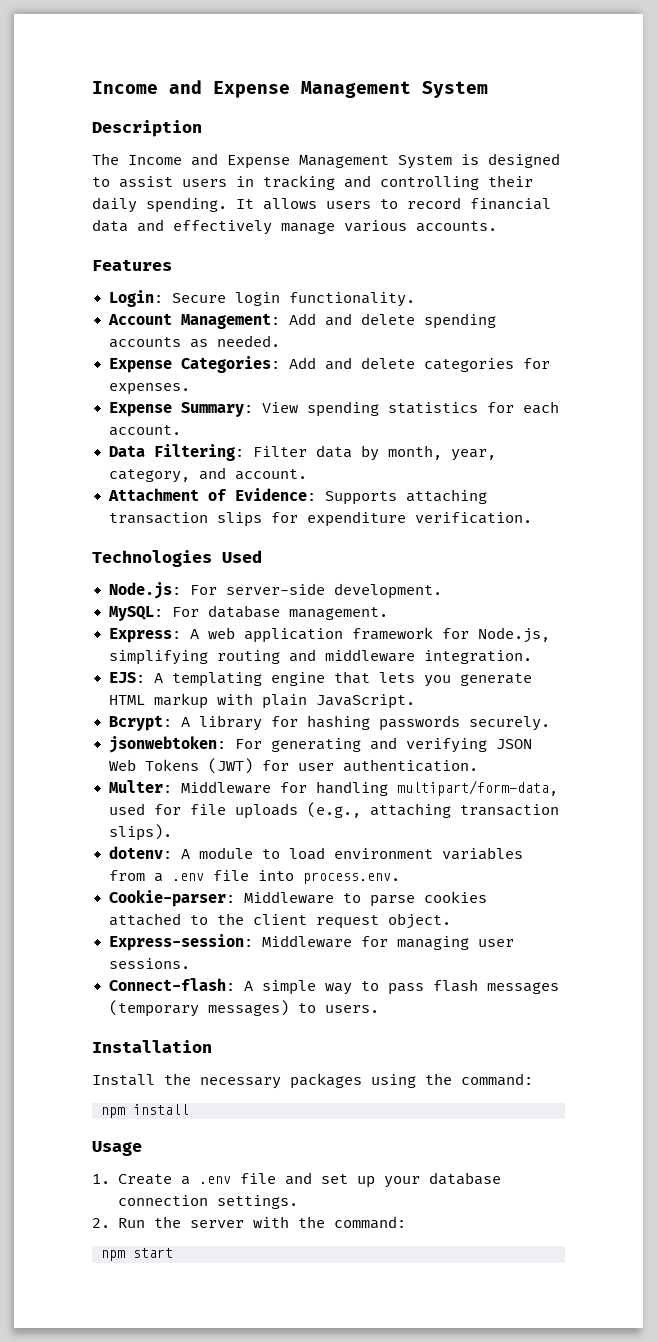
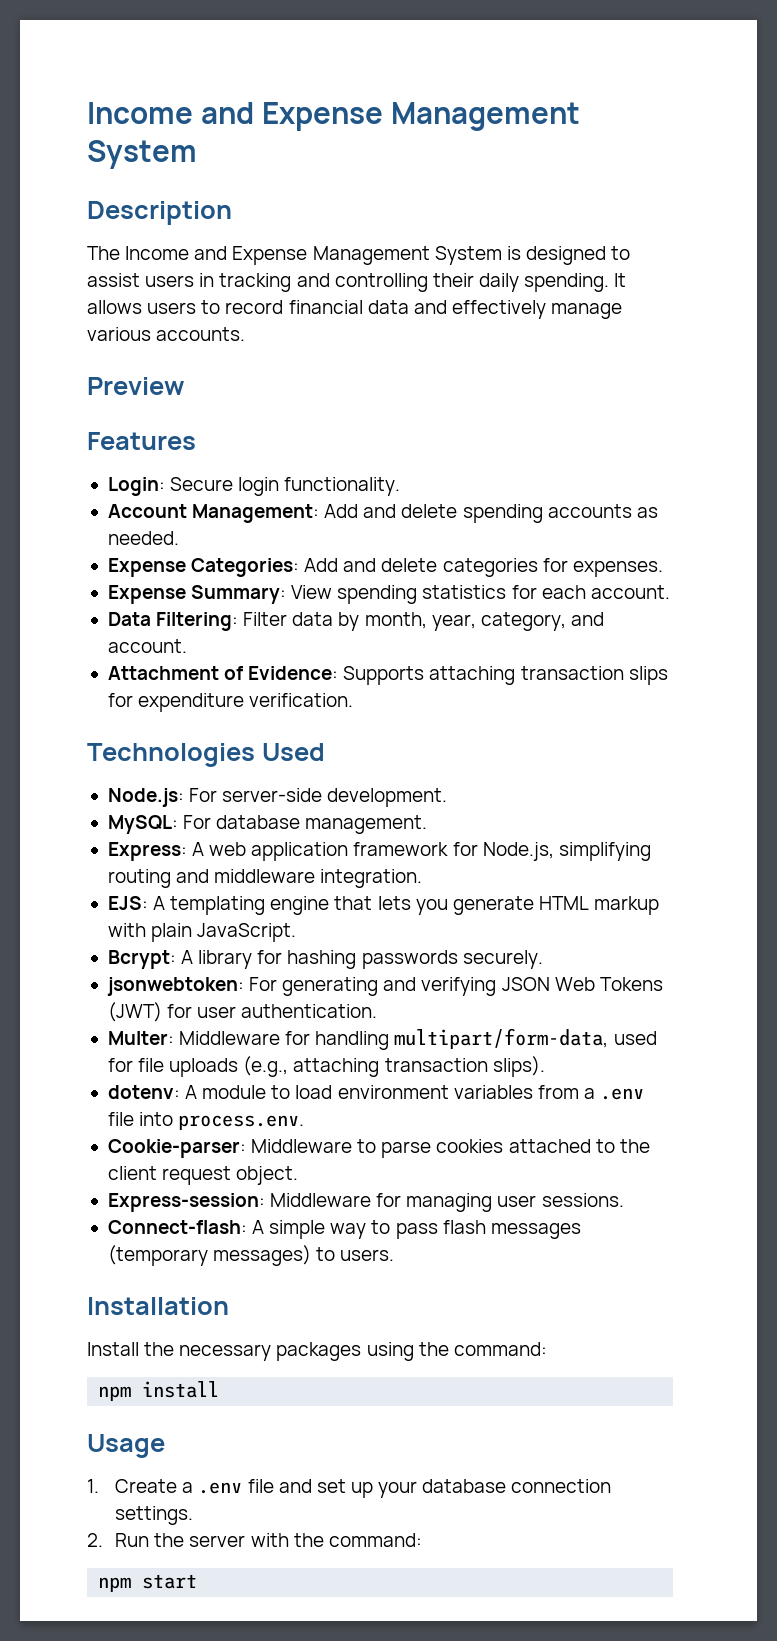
+ Preview

